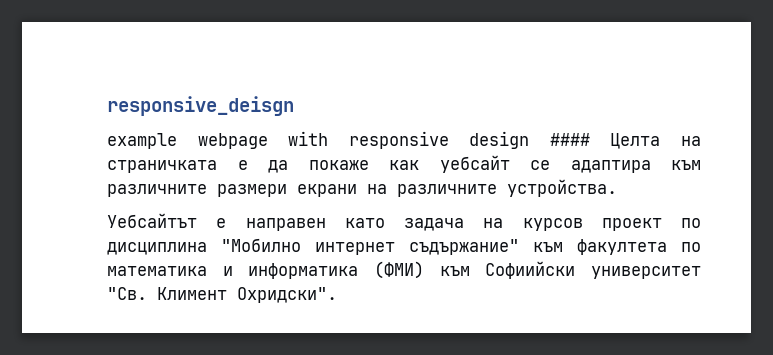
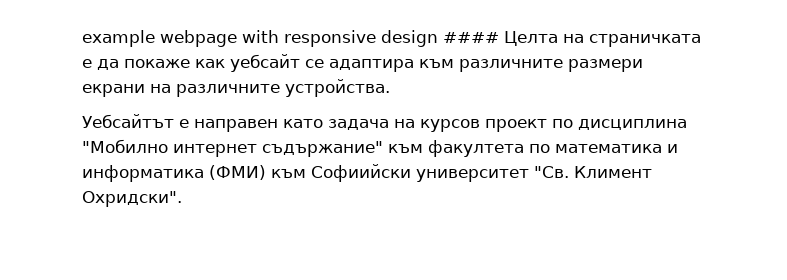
- responsive_deisgn

